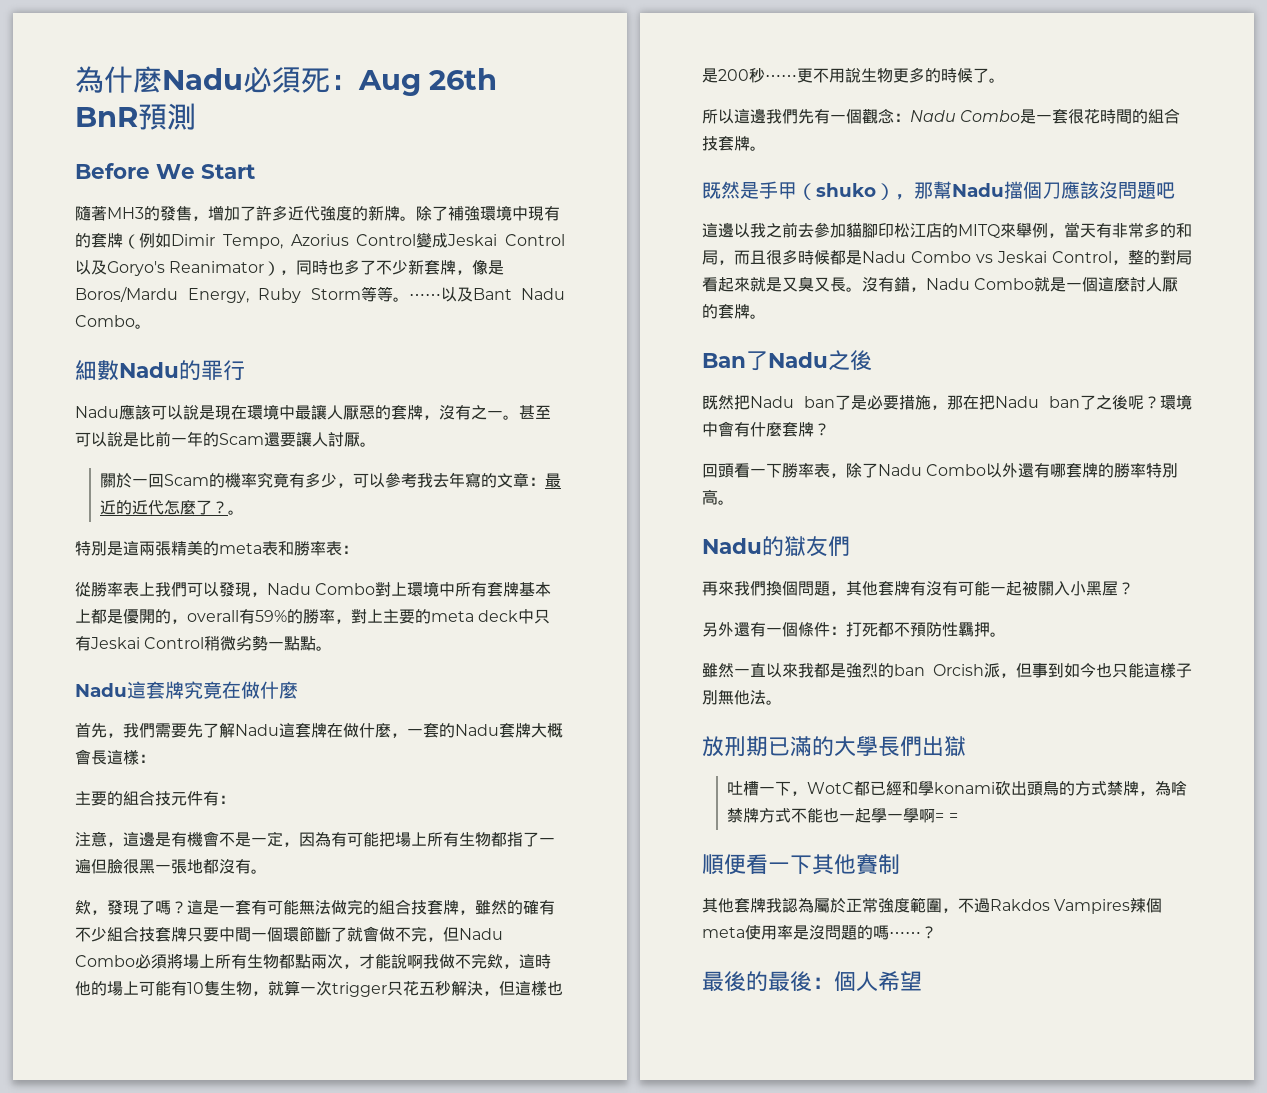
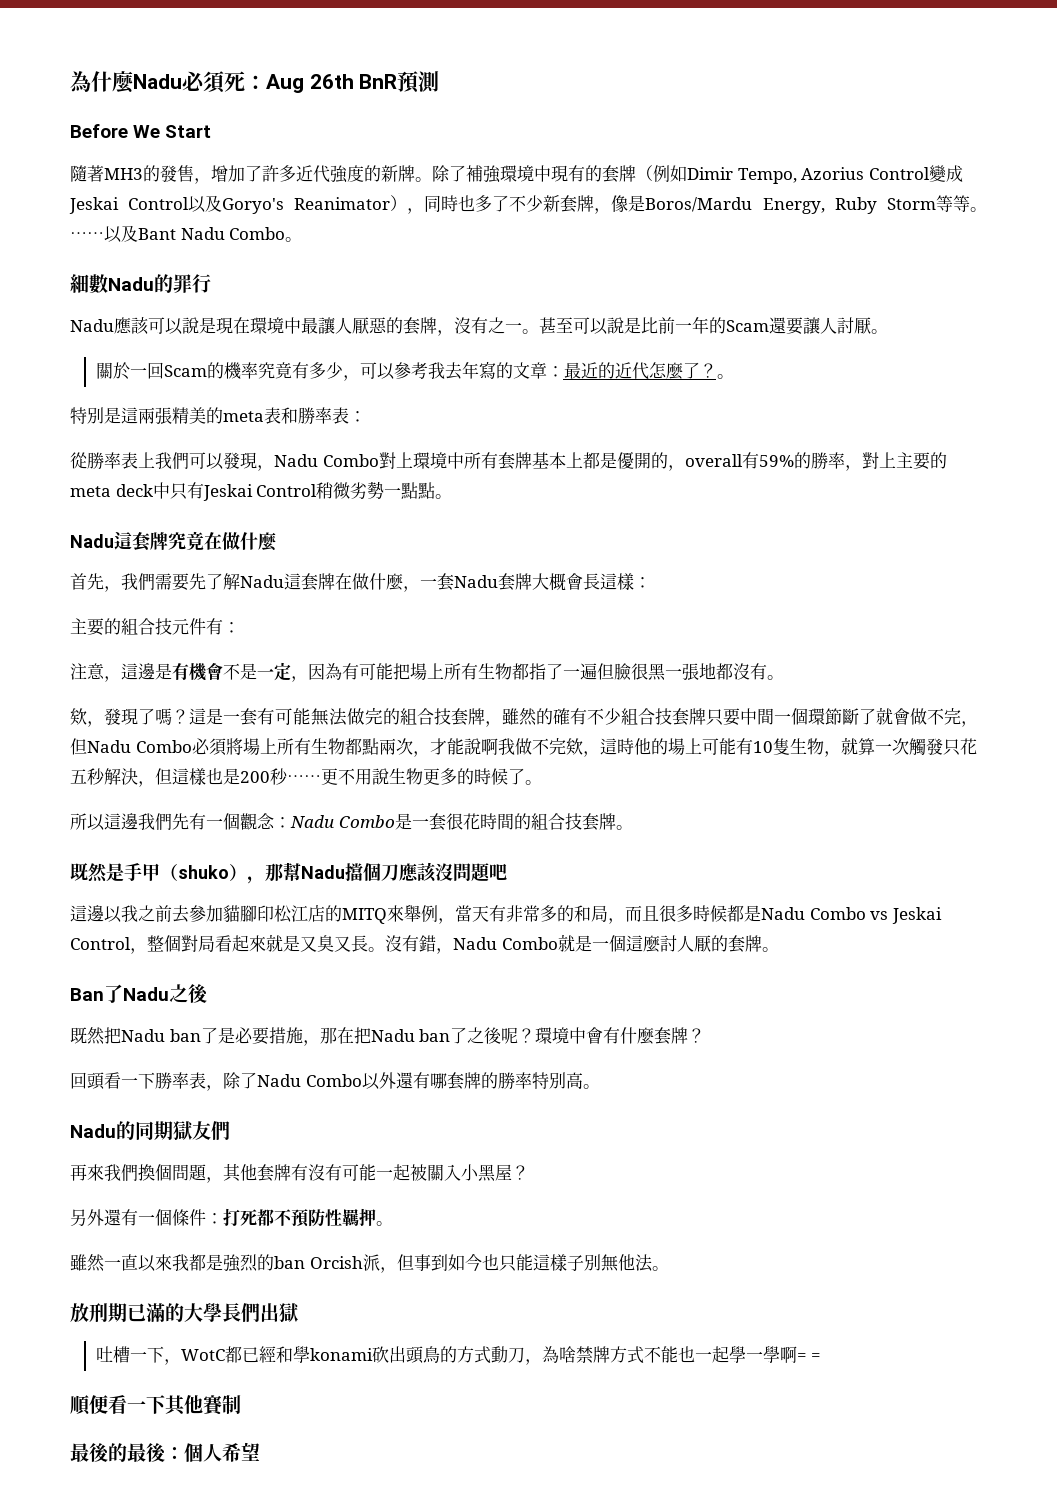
- 首先，我們需要先了解Nadu這套牌在做什麼，一套的Nadu套牌大概會長這樣：
+ 首先，我們需要先了解Nadu這套牌在做什麼，一套Nadu套牌大概會長這樣：
- 這是一套有可能無法做完的組合技套牌，雖然的確有不少組合技套牌只要中間一個環節斷了就會做不完，但Nadu Combo必須將場上所有生物都點兩次，才能說啊我做不完欸，這時他的場上可能有10隻生物，就算一次trigger只花五秒解決，但這樣也是200秒⋯⋯更不用說生物更多的時候了。
+ 這是一套有可能無法做完的組合技套牌，雖然的確有不少組合技套牌只要中間一個環節斷了就會做不完，但Nadu Combo必須將場上所有生物都點兩次，才能說啊我做不完欸，這時他的場上可能有10隻生物，就算一次觸發只花五秒解決，但這樣也是200秒⋯⋯更不用說生物更多的時候了。
- 這邊以我之前去參加貓腳印松江店的MITQ來舉例，當天有非常多的和局，而且很多時候都是Nadu Combo vs Jeskai Control，整的對局看起來就是又臭又長。
+ 這邊以我之前去參加貓腳印松江店的MITQ來舉例，當天有非常多的和局，而且很多時候都是Nadu Combo vs Jeskai Control，整個對局看起來就是又臭又長。
- Nadu的獄友們
+ Nadu的同期獄友們
- 吐槽一下，WotC都已經和學konami砍出頭鳥的方式禁牌，為啥禁牌方式不能也一起學一學啊= =
+ 吐槽一下，WotC都已經和學konami砍出頭鳥的方式動刀，為啥禁牌方式不能也一起學一學啊= =
- 其他套牌我認為屬於正常強度範圍，不過Rakdos Vampires辣個meta使用率是沒問題的嗎⋯⋯？

